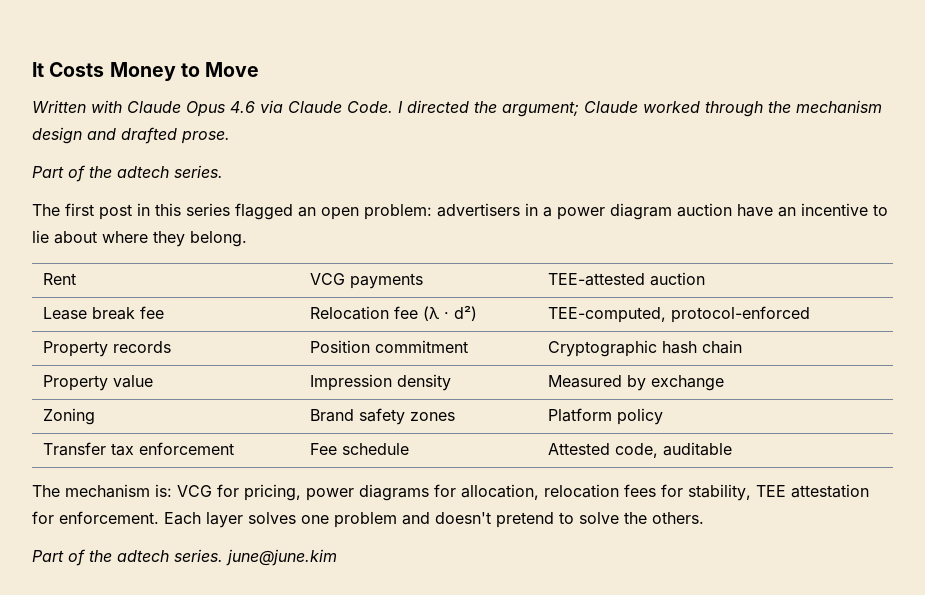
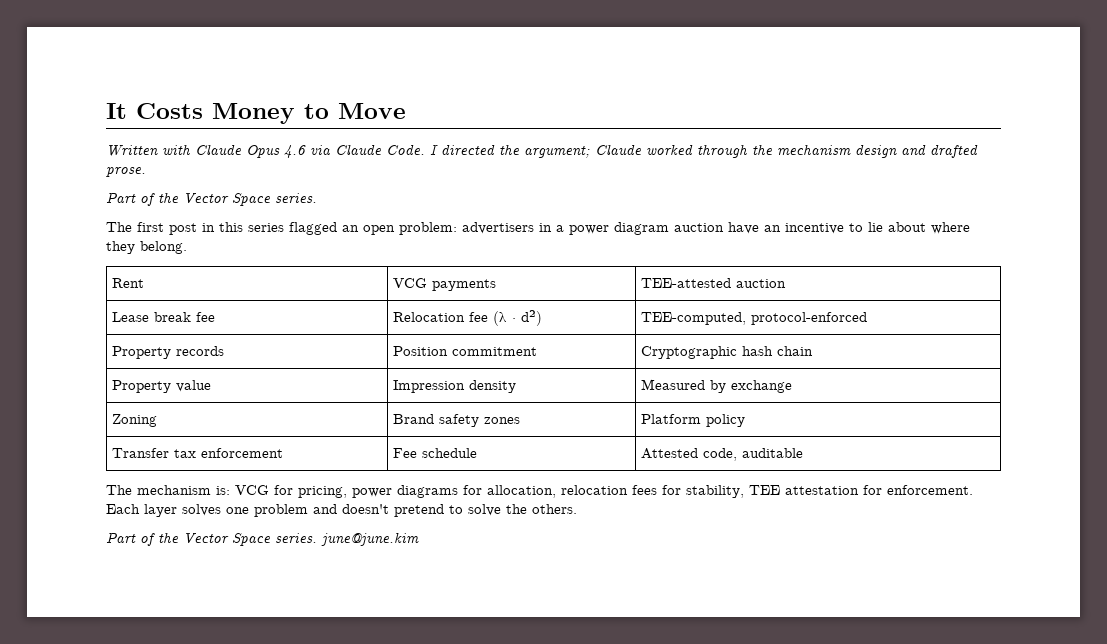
  I directed the argument; Claude worked through the mechanism design and drafted prose.
- Part of the adtech series.
+ Part of the Vector Space series.
- Part of the adtech series. june@june.kim
+ Part of the Vector Space series. june@june.kim

